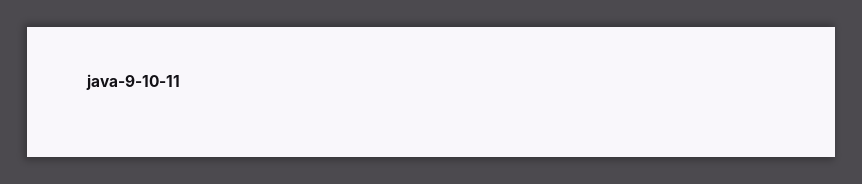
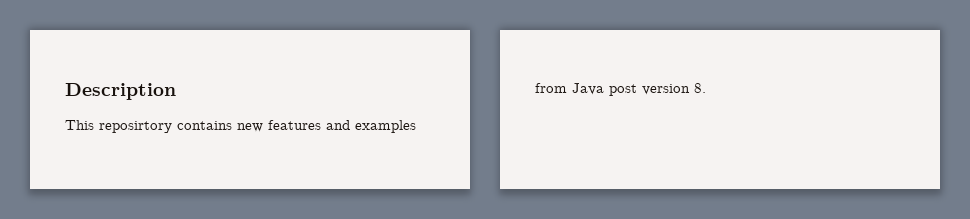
- java-9-10-11
+ Description
+ This reposirtory contains new features and examples from Java post version 8.

